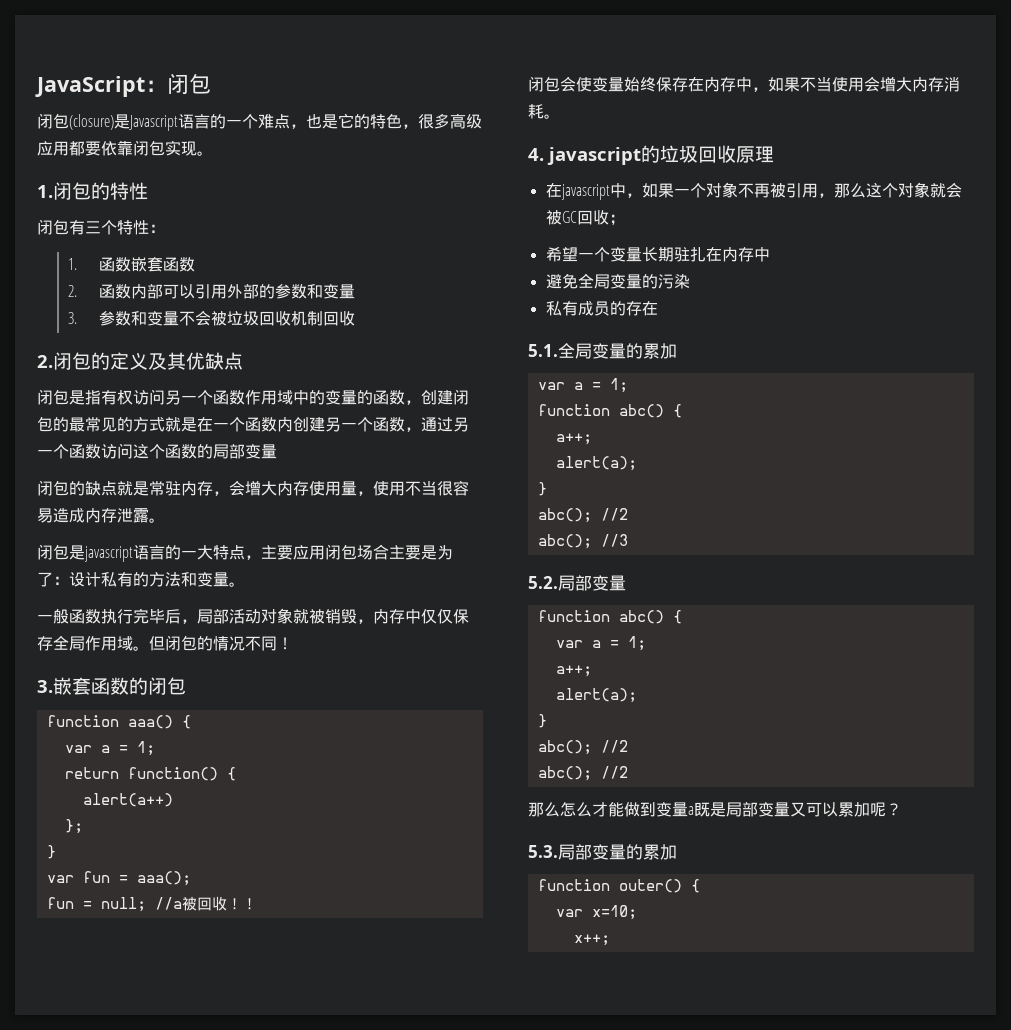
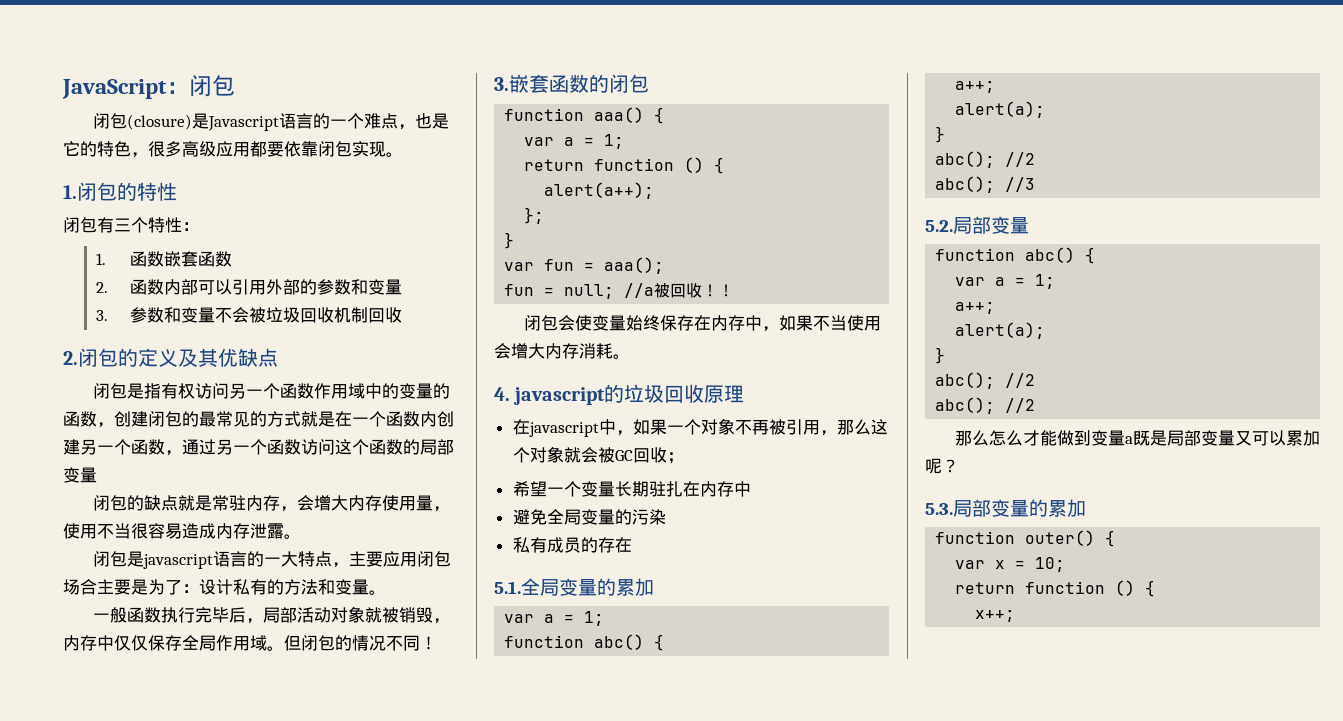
  function aaa() {
  var a = 1;
- return function() {
- alert(a++)
+ return function () {
+ alert(a++);
- var x=10;
+ var x = 10;
+ return function () {

